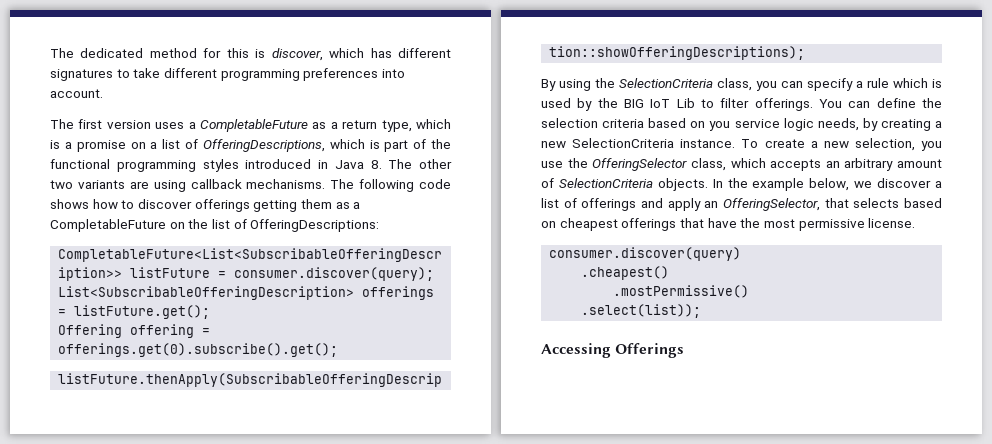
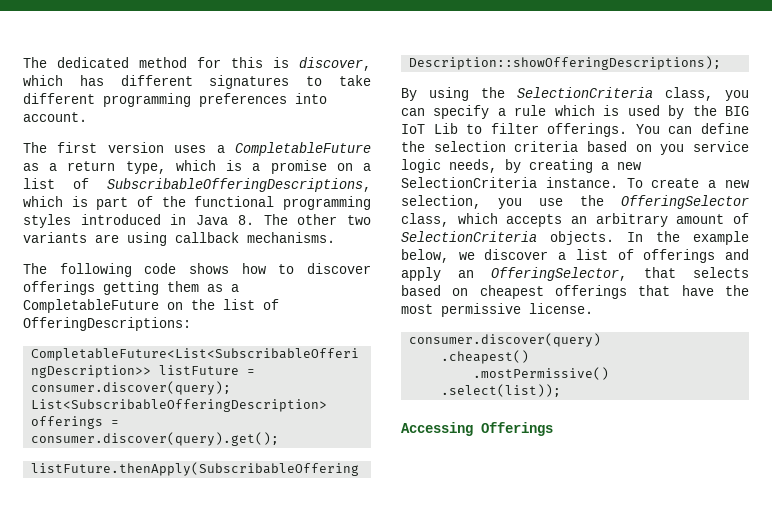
- The first version uses a CompletableFuture as a return type, which is a promise on a list of OfferingDescriptions, which is part of the functional programming styles introduced in Java 8. The other two variants are using callback mechanisms. The following code shows how to discover offerings getting them as a CompletableFuture on the list of OfferingDescriptions:
+ The first version uses a CompletableFuture as a return type, which is a promise on a list of SubscribableOfferingDescriptions, which is part of the functional programming styles introduced in Java 8. The other two variants are using callback mechanisms.
+ The following code shows how to discover offerings getting them as a CompletableFuture on the list of OfferingDescriptions:
- List<SubscribableOfferingDescription> offerings = listFuture.get();
- Offering offering = offerings.get(0).subscribe().get();
+ List<SubscribableOfferingDescription> offerings = consumer.discover(query).get();

